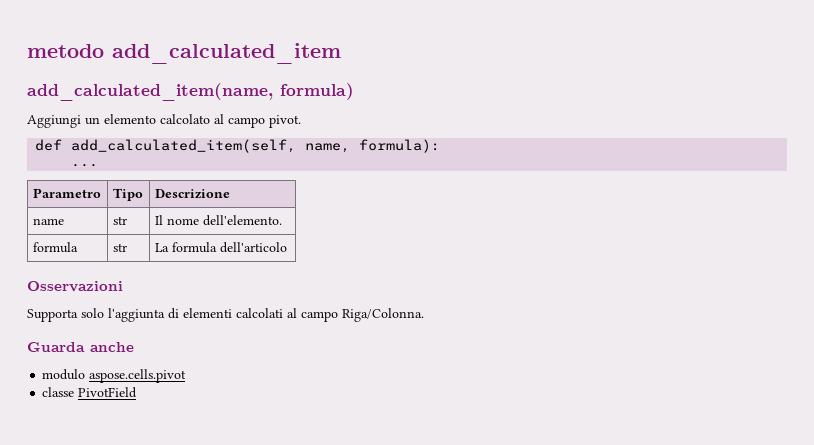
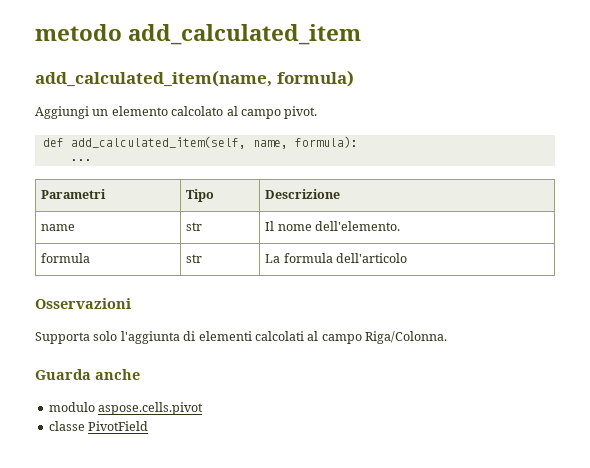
- Parametro | Tipo | Descrizione
+ Parametri | Tipo | Descrizione

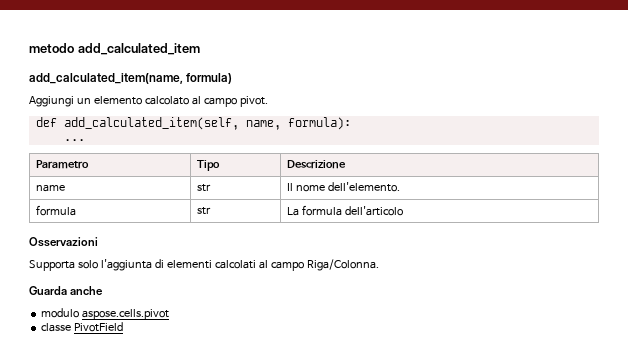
- Parametri | Tipo | Descrizione
+ Parametro | Tipo | Descrizione

